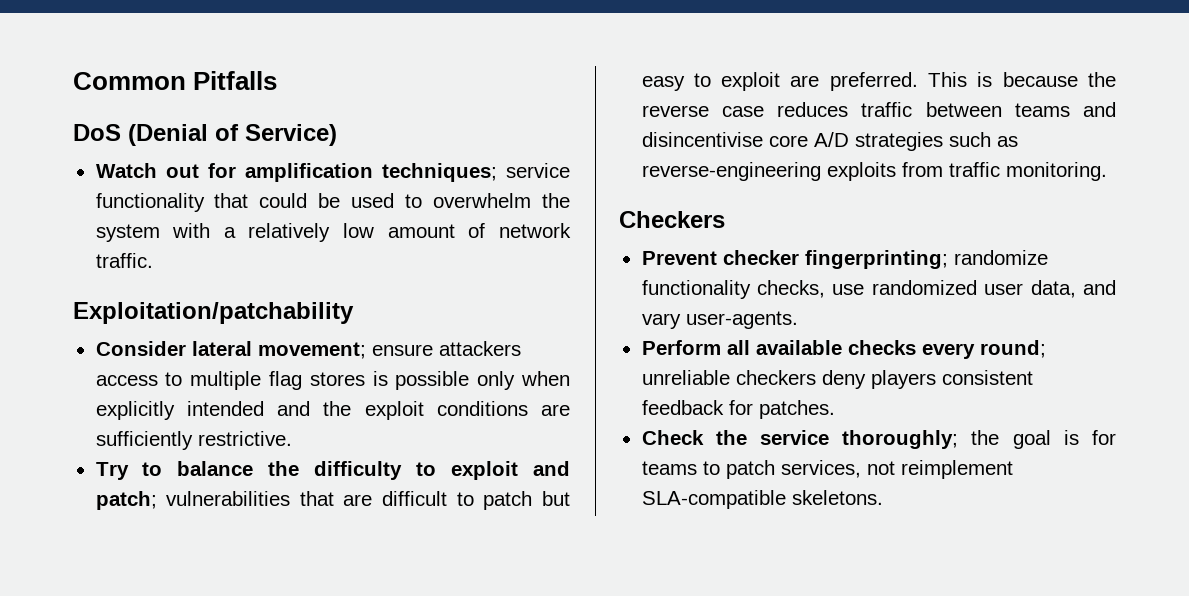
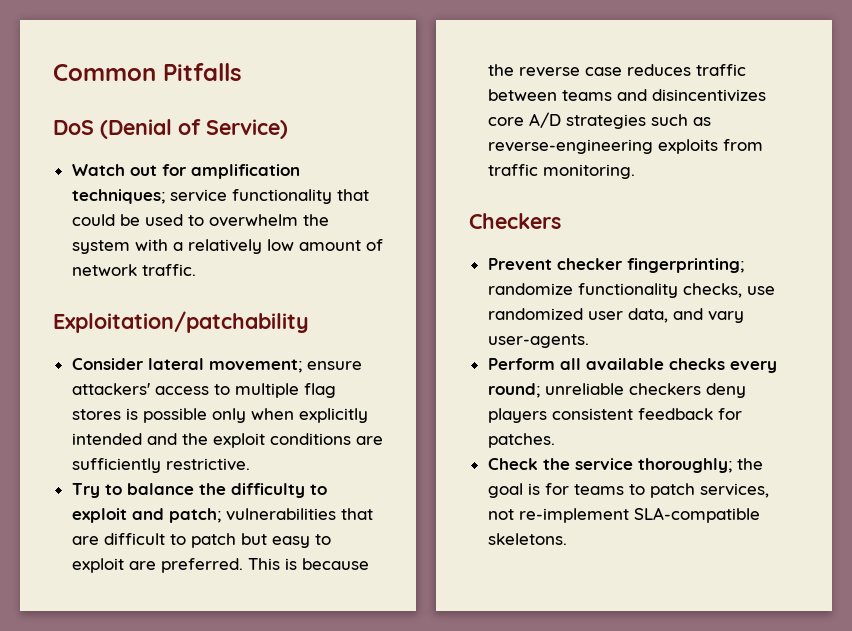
- Consider lateral movement; ensure attackers access to multiple flag stores is possible only when explicitly intended and the exploit conditions are sufficiently restrictive.
+ Consider lateral movement; ensure attackers' access to multiple flag stores is possible only when explicitly intended and the exploit conditions are sufficiently restrictive.
- This is because the reverse case reduces traffic between teams and disincentivise core A/D strategies such as reverse-engineering exploits from traffic monitoring.
+ This is because the reverse case reduces traffic between teams and disincentivizes core A/D strategies such as reverse-engineering exploits from traffic monitoring.
- Check the service thoroughly; the goal is for teams to patch services, not reimplement SLA-compatible skeletons.
+ Check the service thoroughly; the goal is for teams to patch services, not re-implement SLA-compatible skeletons.

